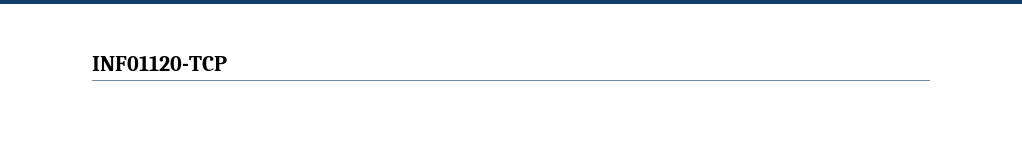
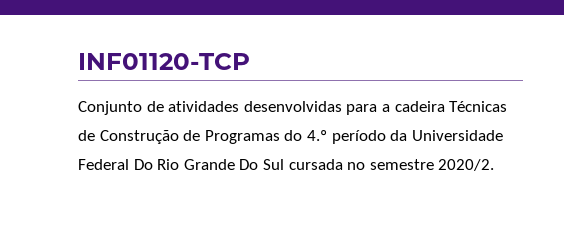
+ Conjunto de atividades desenvolvidas para a cadeira Técnicas de Construção de Programas do 4.º período da Universidade Federal Do Rio Grande Do Sul cursada no semestre 2020/2.

